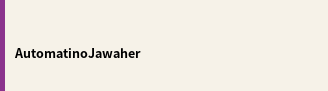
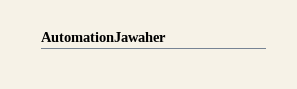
- AutomatinoJawaher
+ AutomationJawaher

